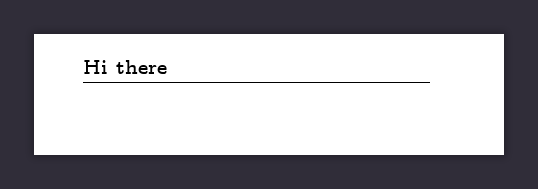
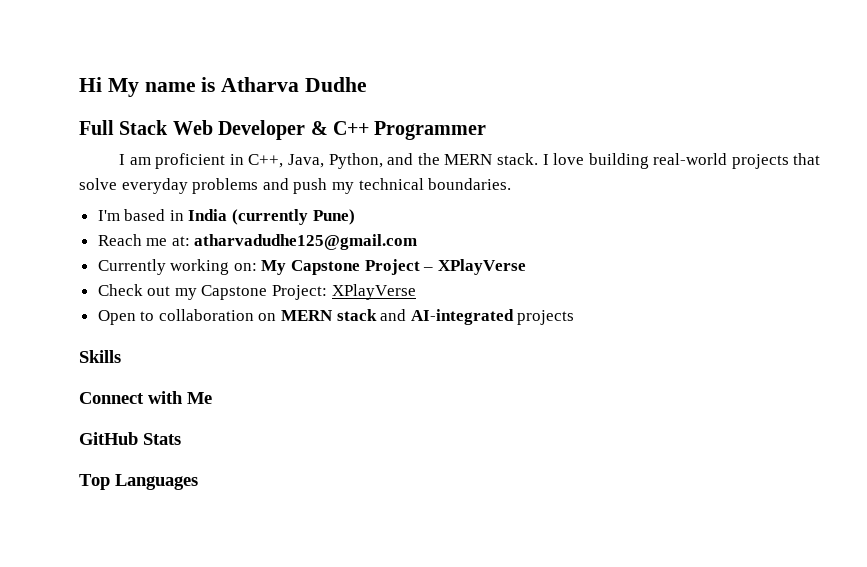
- Hi there
+ Hi My name is Atharva Dudhe
+ Full Stack Web Developer & C++ Programmer
+ I am proficient in C++, Java, Python, and the MERN stack. I love building real-world projects that solve everyday problems and push my technical boundaries.
+ I'm based in India (currently Pune)
+ Reach me at: atharvadudhe125@gmail.com
+ Currently working on: My Capstone Project – XPlayVerse
+ Check out my Capstone Project: XPlayVerse
+ Open to collaboration on MERN stack and AI-integrated projects
+ Skills
+ Connect with Me
+ GitHub Stats
+ Top Languages

